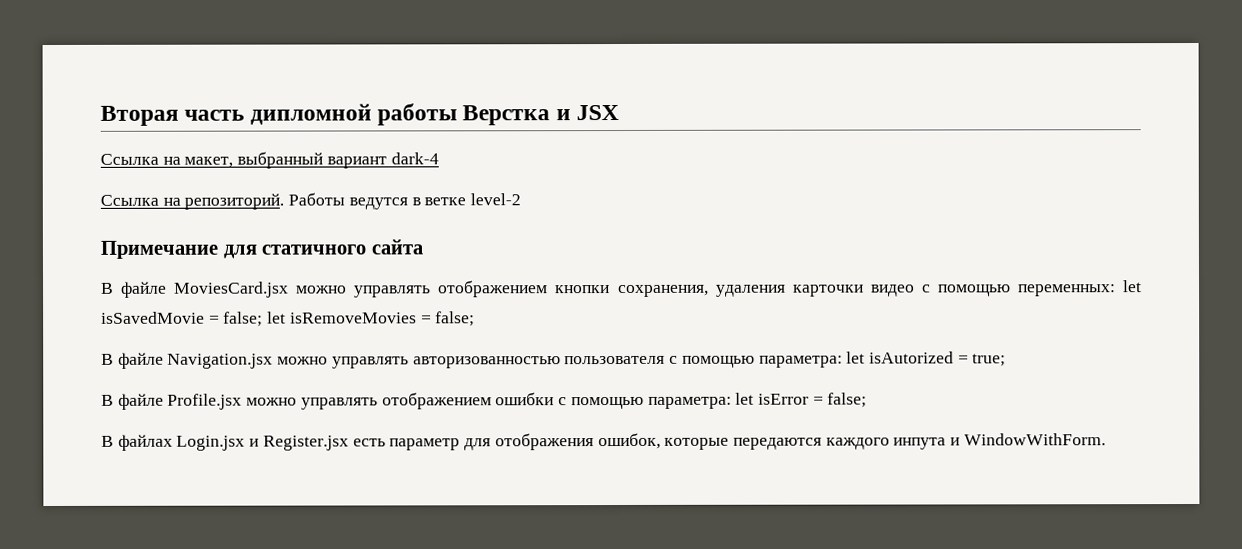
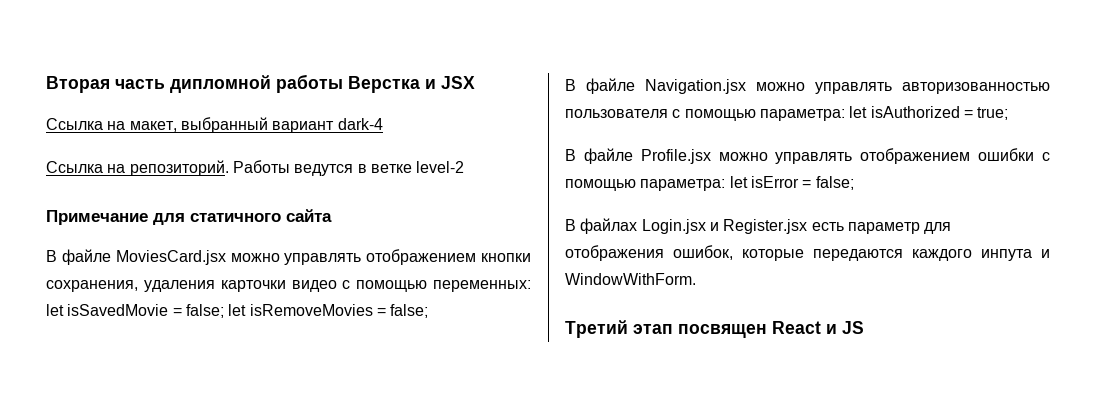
- В файле Navigation.jsx можно управлять авторизованностью пользователя с помощью параметра: let isAutorized = true;
+ В файле Navigation.jsx можно управлять авторизованностью пользователя с помощью параметра: let isAuthorized = true;
+ Третий этап посвящен React и JS

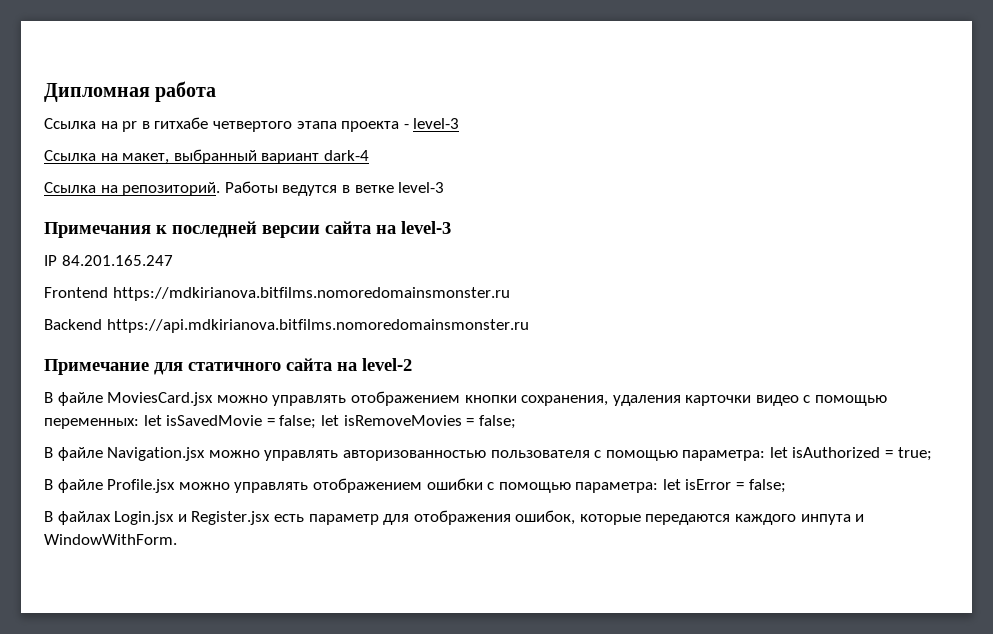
- Вторая часть дипломной работы Верстка и JSX
+ Дипломная работа
+ Ссылка на pr в гитхабе четвертого этапа проекта - level-3
- Работы ведутся в ветке level-2
+ Работы ведутся в ветке level-3
+ Примечания к последней версии сайта на level-3
+ IP 84.201.165.247
+ Frontend https://mdkirianova.bitfilms.nomoredomainsmonster.ru
+ Backend https://api.mdkirianova.bitfilms.nomoredomainsmonster.ru
- Примечание для статичного сайта
+ Примечание для статичного сайта на level-2
- Третий этап посвящен React и JS

